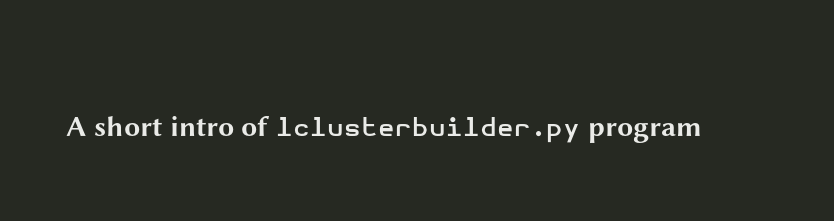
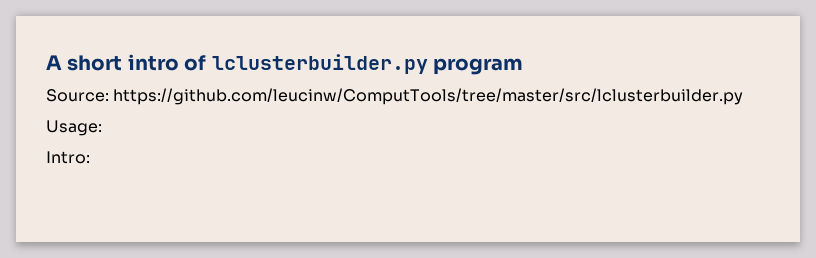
+ Source: https://github.com/leucinw/ComputTools/tree/master/src/lclusterbuilder.py
+ Usage:
+ Intro:

